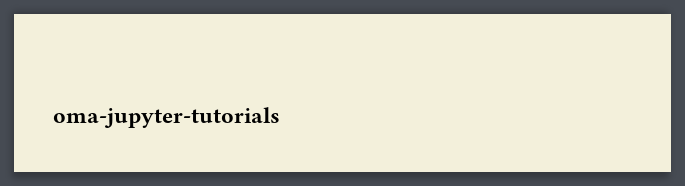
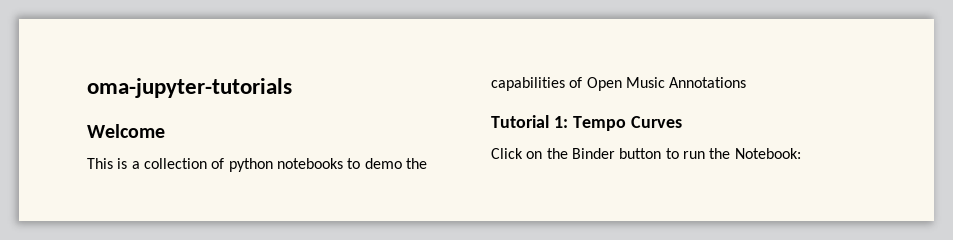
+ Welcome
+ This is a collection of python notebooks to demo the capabilities of Open Music Annotations
+ Tutorial 1: Tempo Curves
+ Click on the Binder button to run the Notebook:

